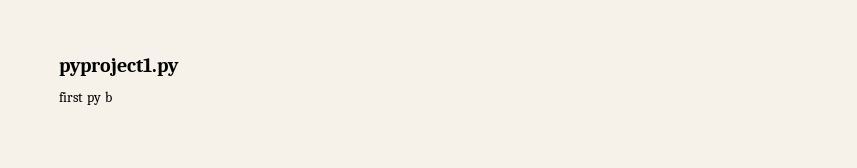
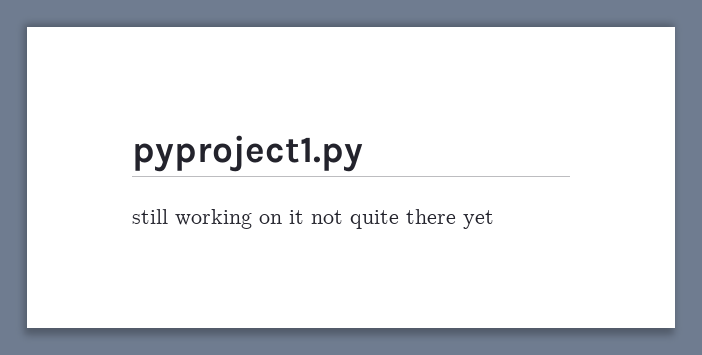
- first py b
+ still working on it not quite there yet

